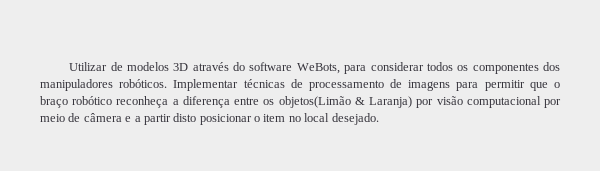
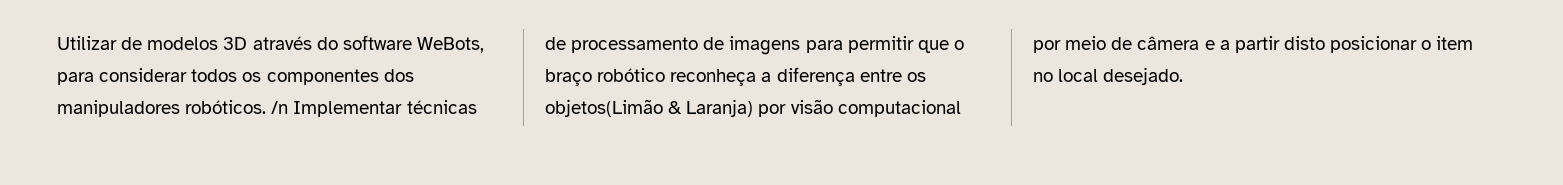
- Implementar técnicas de processamento de imagens para permitir que o braço robótico reconheça a diferença entre os objetos(Limão & Laranja) por visão computacional por meio de câmera e a partir disto posicionar o item no local desejado.
+ /n Implementar técnicas de processamento de imagens para permitir que o braço robótico reconheça a diferença entre os objetos(Limão & Laranja) por visão computacional por meio de câmera e a partir disto posicionar o item no local desejado.

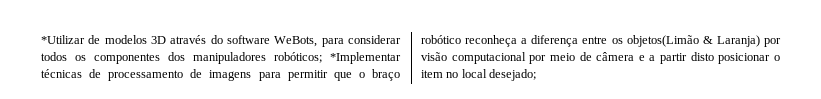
- Utilizar de modelos 3D através do software WeBots, para considerar todos os componentes dos manipuladores robóticos. /n Implementar técnicas de processamento de imagens para permitir que o braço robótico reconheça a diferença entre os objetos(Limão & Laranja) por visão computacional por meio de câmera e a partir disto posicionar o item no local desejado.
+ *Utilizar de modelos 3D através do software WeBots, para considerar todos os componentes dos manipuladores robóticos; *Implementar técnicas de processamento de imagens para permitir que o braço robótico reconheça a diferença entre os objetos(Limão & Laranja) por visão computacional por meio de câmera e a partir disto posicionar o item no local desejado;

